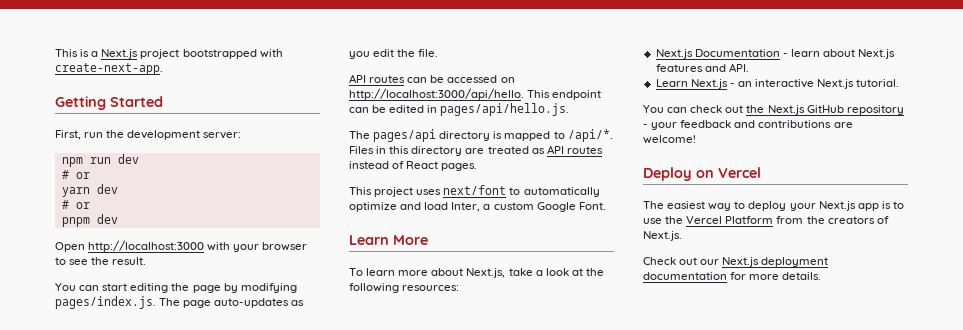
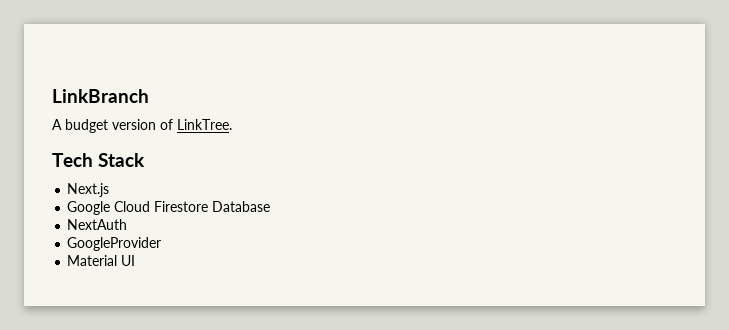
- This is a Next.js project bootstrapped with create-next-app.
- Getting Started
- First, run the development server:
- npm run dev
- # or
- yarn dev
- # or
- pnpm dev
- Open http://localhost:3000 with your browser to see the result.
- You can start editing the page by modifying pages/index.js. The page auto-updates as you edit the file.
- API routes can be accessed on http://localhost:3000/api/hello. This endpoint can be edited in pages/api/hello.js.
- The pages/api directory is mapped to /api/*. Files in this directory are treated as API routes instead of React pages.
- This project uses next/font to automatically optimize and load Inter, a custom Google Font.
- Learn More
- To learn more about Next.js, take a look at the following resources:
- Next.js Documentation - learn about Next.js features and API.
- Learn Next.js - an interactive Next.js tutorial.
- You can check out the Next.js GitHub repository - your feedback and contributions are welcome!
- Deploy on Vercel
- The easiest way to deploy your Next.js app is to use the Vercel Platform from the creators of Next.js.
- Check out our Next.js deployment documentation for more details.
+ LinkBranch
+ A budget version of LinkTree.
+ Tech Stack
+ Next.js
+ Google Cloud Firestore Database
+ NextAuth
+ GoogleProvider
+ Material UI

